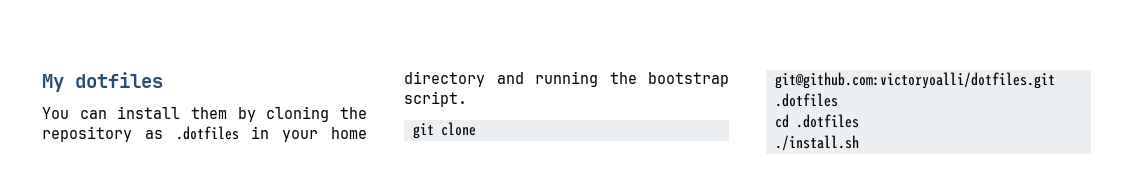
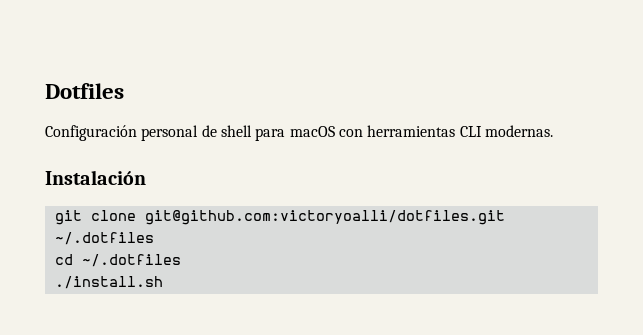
- My dotfiles
- You can install them by cloning the repository as .dotfiles in your home directory and running the bootstrap script.
+ Dotfiles
+ Configuración personal de shell para macOS con herramientas CLI modernas.
+ Instalación
- git clone git@github.com:victoryoalli/dotfiles.git .dotfiles
+ git clone git@github.com:victoryoalli/dotfiles.git ~/.dotfiles
- cd .dotfiles
+ cd ~/.dotfiles

